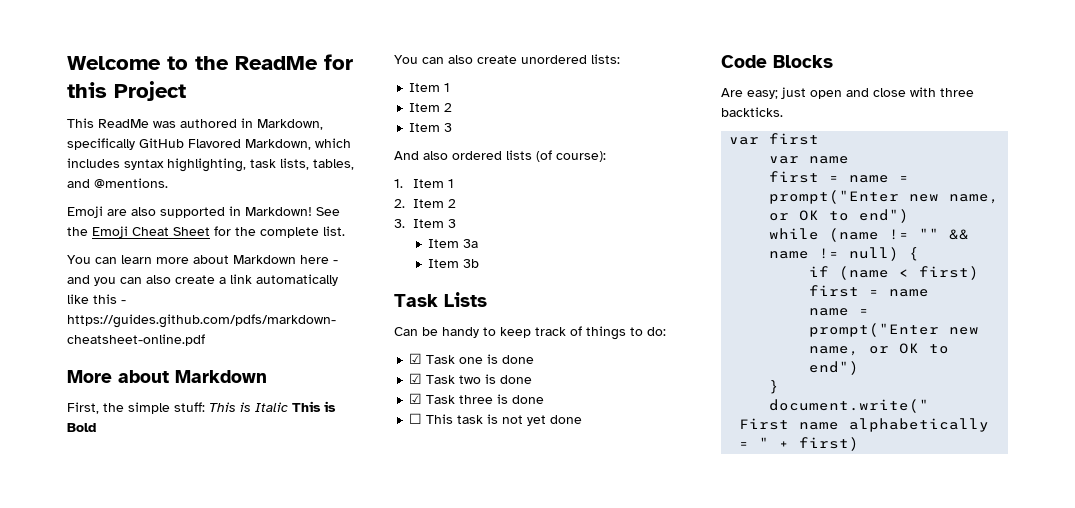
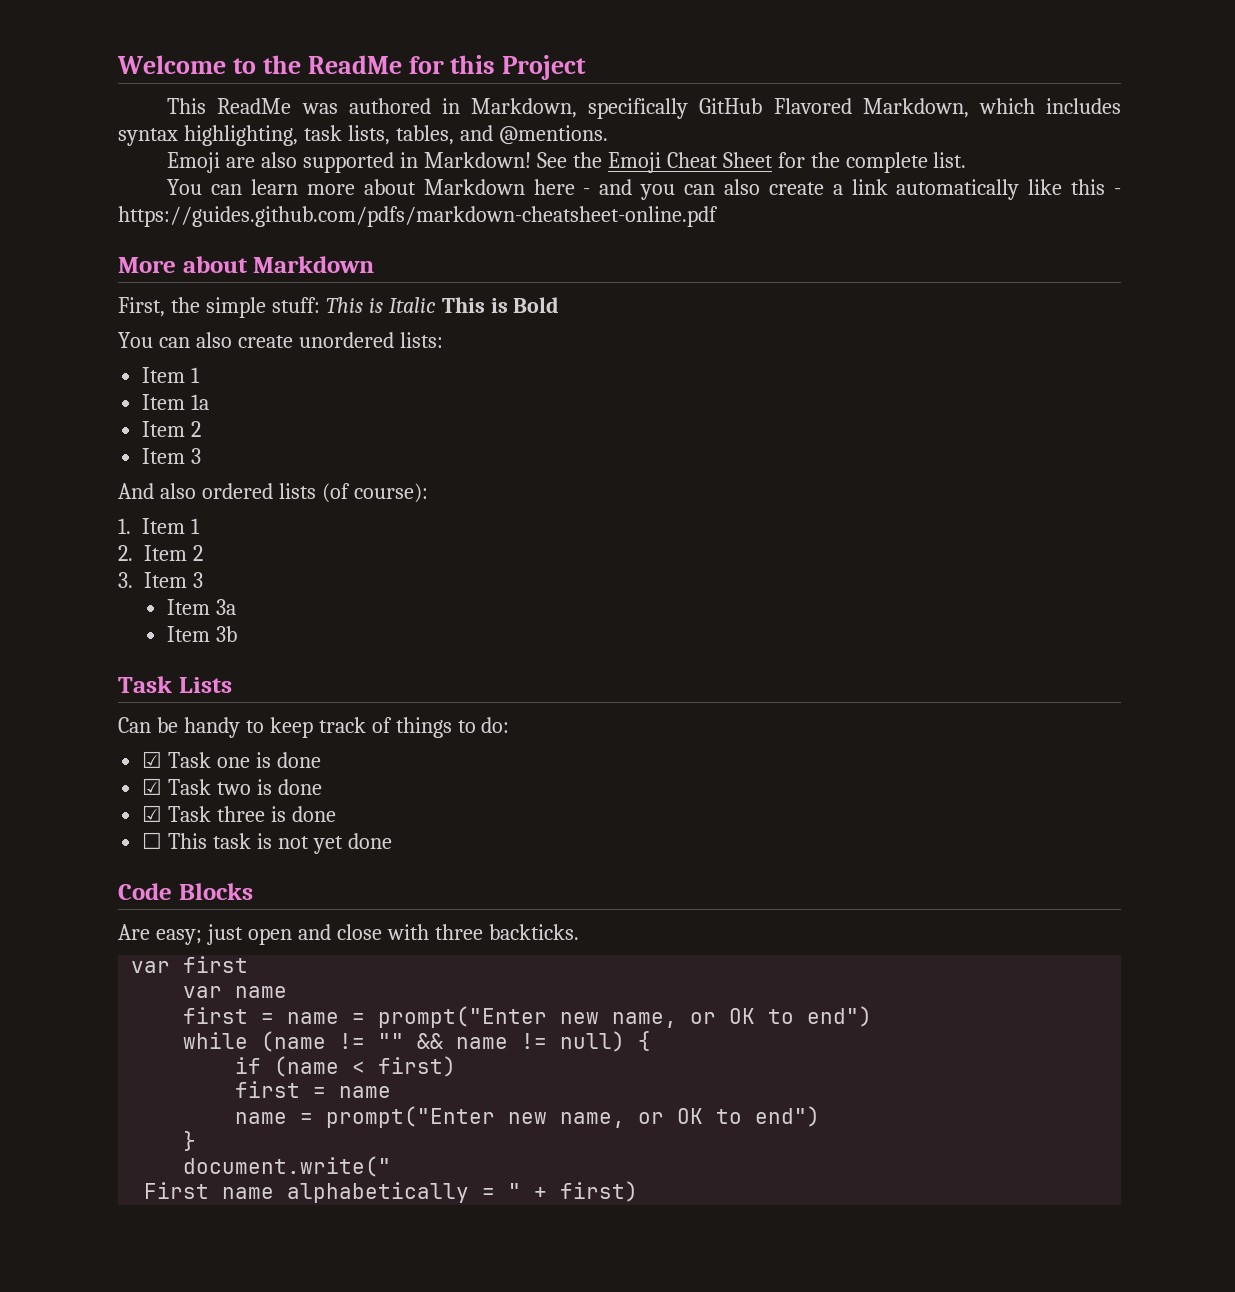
+ Item 1a

